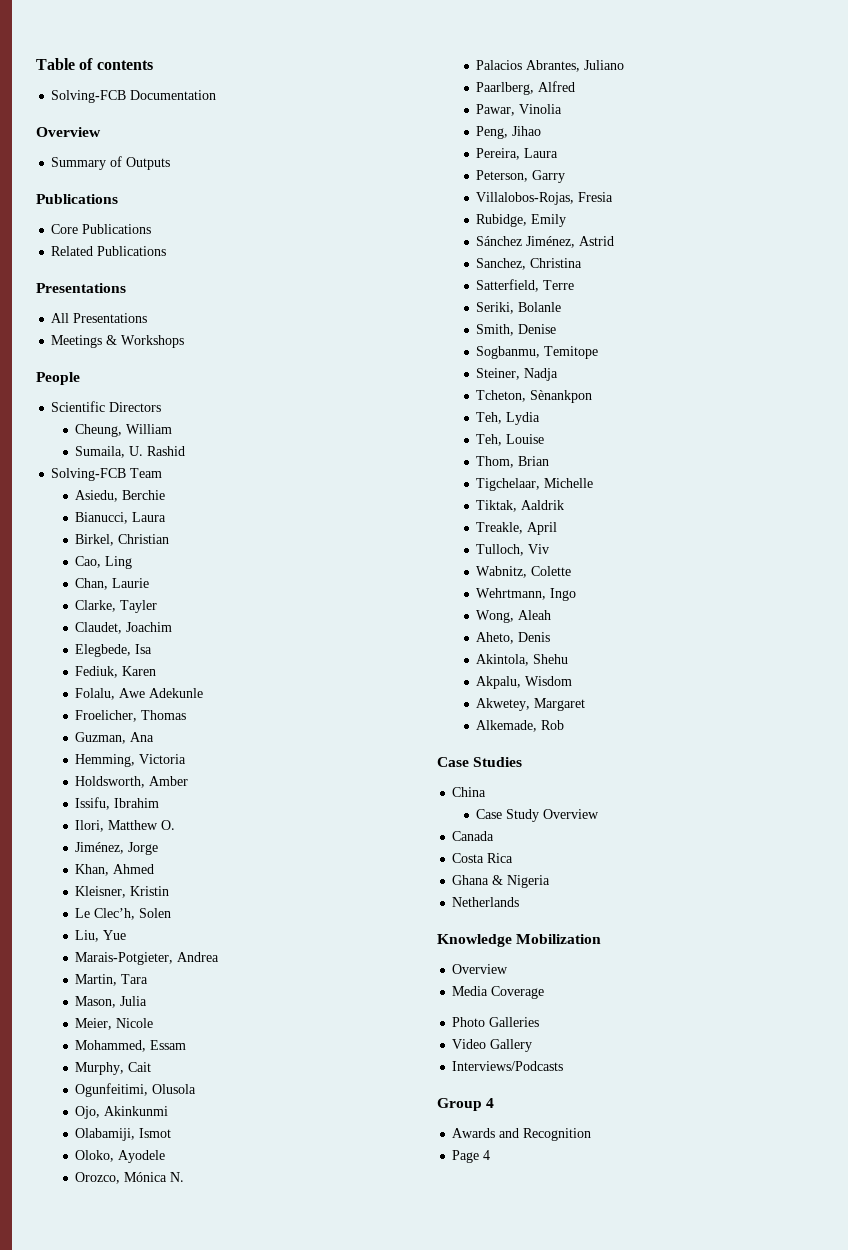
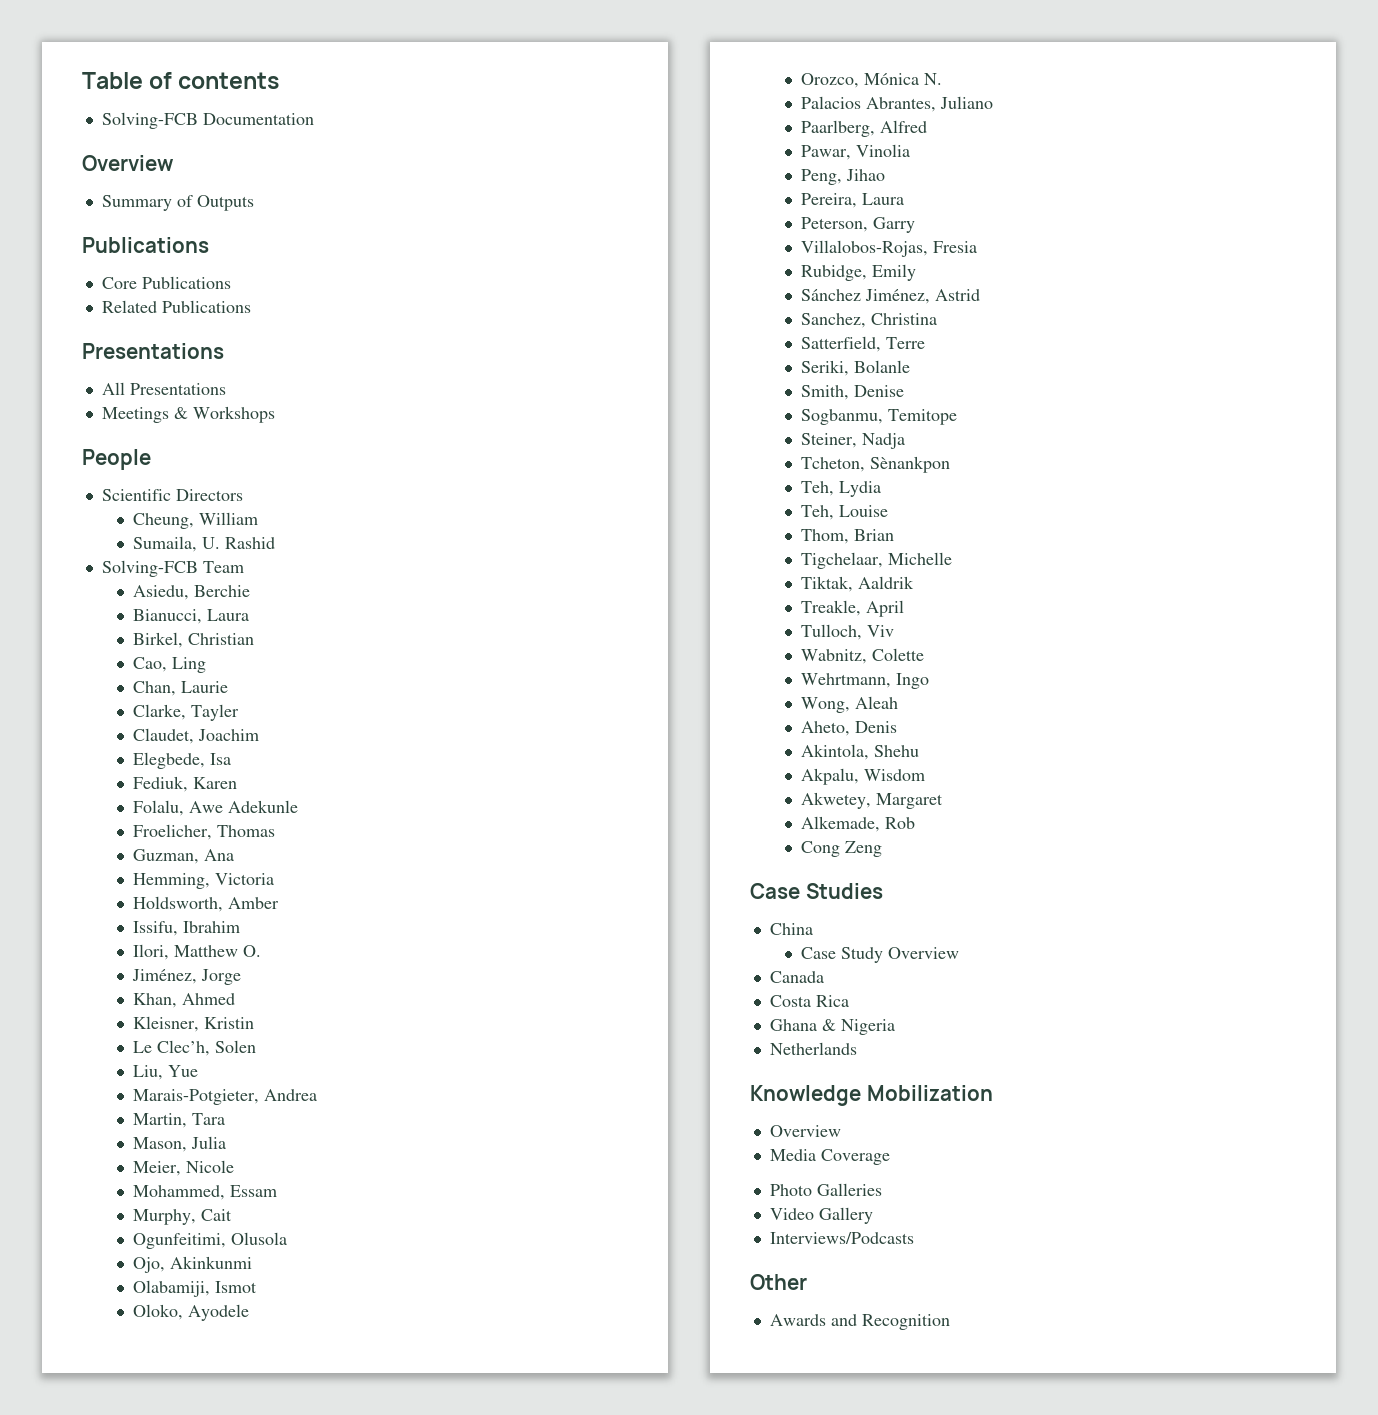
+ Cong Zeng
- Group 4
+ Other
- Page 4

